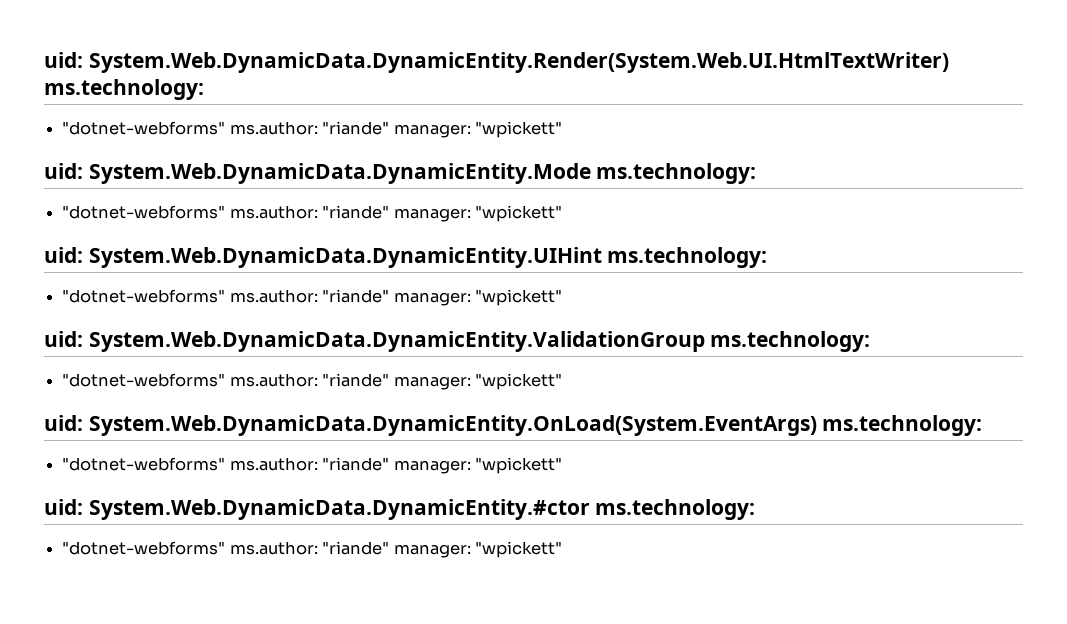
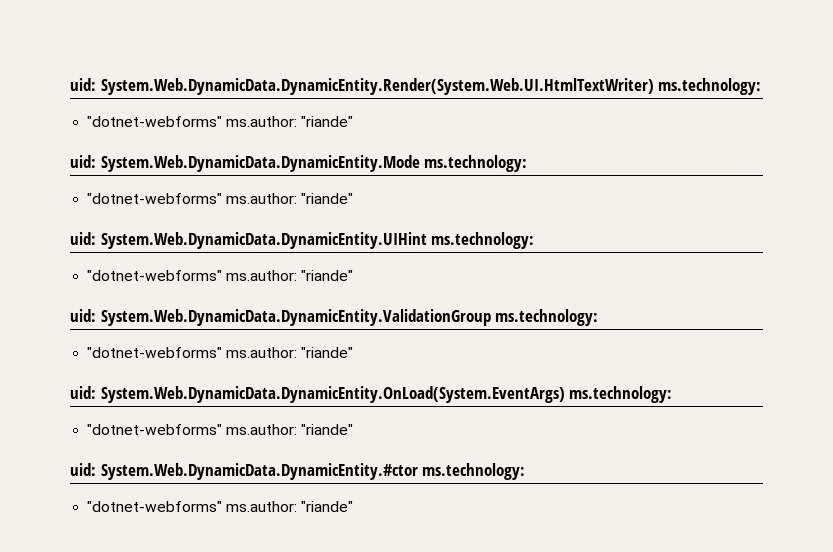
  uid: System.Web.DynamicData.DynamicEntity.Render(System.Web.UI.HtmlTextWriter) ms.technology:
- "dotnet-webforms" ms.author: "riande" manager: "wpickett"
+ "dotnet-webforms" ms.author: "riande"
  uid: System.Web.DynamicData.DynamicEntity.Mode ms.technology:
- "dotnet-webforms" ms.author: "riande" manager: "wpickett"
+ "dotnet-webforms" ms.author: "riande"
  uid: System.Web.DynamicData.DynamicEntity.UIHint ms.technology:
- "dotnet-webforms" ms.author: "riande" manager: "wpickett"
+ "dotnet-webforms" ms.author: "riande"
  uid: System.Web.DynamicData.DynamicEntity.ValidationGroup ms.technology:
- "dotnet-webforms" ms.author: "riande" manager: "wpickett"
+ "dotnet-webforms" ms.author: "riande"
  uid: System.Web.DynamicData.DynamicEntity.OnLoad(System.EventArgs) ms.technology:
- "dotnet-webforms" ms.author: "riande" manager: "wpickett"
+ "dotnet-webforms" ms.author: "riande"
  uid: System.Web.DynamicData.DynamicEntity.#ctor ms.technology:
- "dotnet-webforms" ms.author: "riande" manager: "wpickett"
+ "dotnet-webforms" ms.author: "riande"

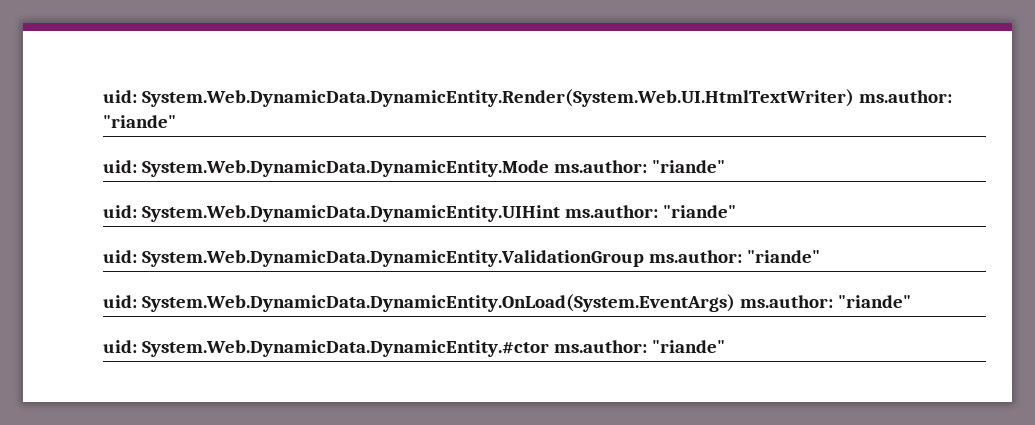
- uid: System.Web.DynamicData.DynamicEntity.Render(System.Web.UI.HtmlTextWriter) ms.technology:
- "dotnet-webforms" ms.author: "riande"
+ uid: System.Web.DynamicData.DynamicEntity.Render(System.Web.UI.HtmlTextWriter) ms.author: "riande"
- uid: System.Web.DynamicData.DynamicEntity.Mode ms.technology:
- "dotnet-webforms" ms.author: "riande"
+ uid: System.Web.DynamicData.DynamicEntity.Mode ms.author: "riande"
- uid: System.Web.DynamicData.DynamicEntity.UIHint ms.technology:
- "dotnet-webforms" ms.author: "riande"
+ uid: System.Web.DynamicData.DynamicEntity.UIHint ms.author: "riande"
- uid: System.Web.DynamicData.DynamicEntity.ValidationGroup ms.technology:
- "dotnet-webforms" ms.author: "riande"
+ uid: System.Web.DynamicData.DynamicEntity.ValidationGroup ms.author: "riande"
- uid: System.Web.DynamicData.DynamicEntity.OnLoad(System.EventArgs) ms.technology:
- "dotnet-webforms" ms.author: "riande"
+ uid: System.Web.DynamicData.DynamicEntity.OnLoad(System.EventArgs) ms.author: "riande"
- uid: System.Web.DynamicData.DynamicEntity.#ctor ms.technology:
- "dotnet-webforms" ms.author: "riande"
+ uid: System.Web.DynamicData.DynamicEntity.#ctor ms.author: "riande"

